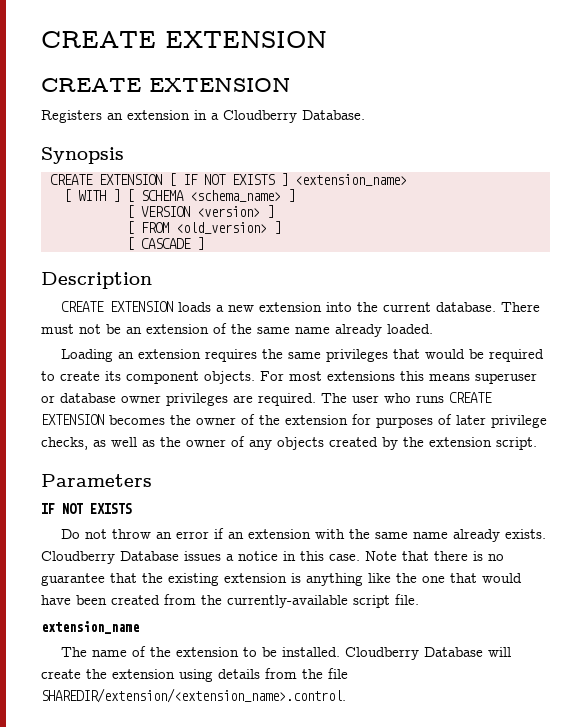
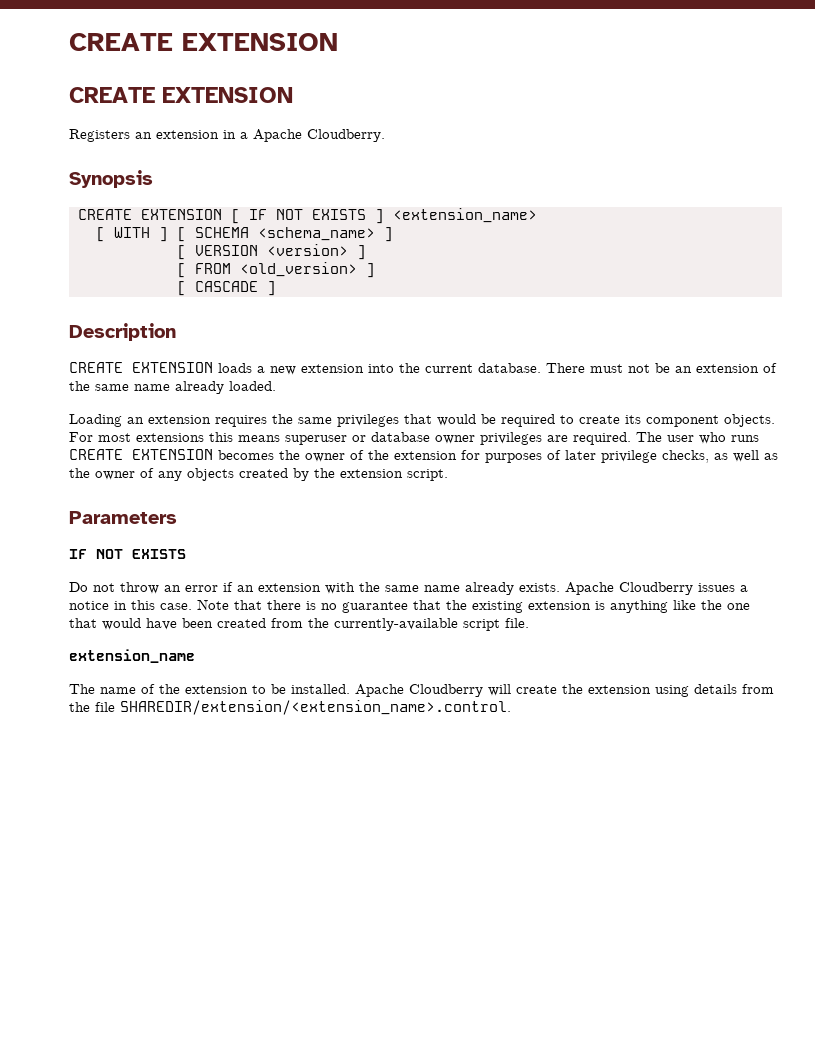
- Registers an extension in a Cloudberry Database.
+ Registers an extension in a Apache Cloudberry.
- Cloudberry Database issues a notice in this case.
+ Apache Cloudberry issues a notice in this case.
- Cloudberry Database will create the extension using details from the file SHAREDIR/extension/<extension_name>.control.
+ Apache Cloudberry will create the extension using details from the file SHAREDIR/extension/<extension_name>.control.

